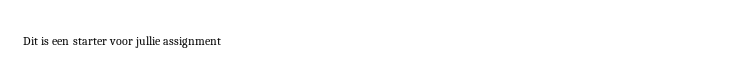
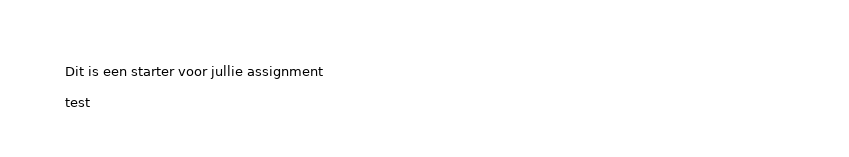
+ test

